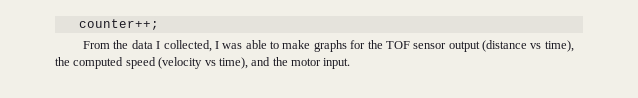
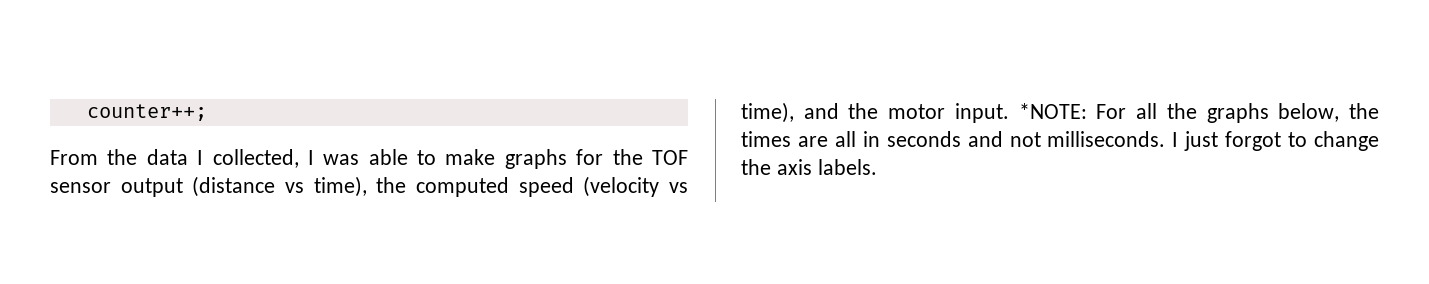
+ *NOTE: For all the graphs below, the times are all in seconds and not milliseconds. I just forgot to change the axis labels.

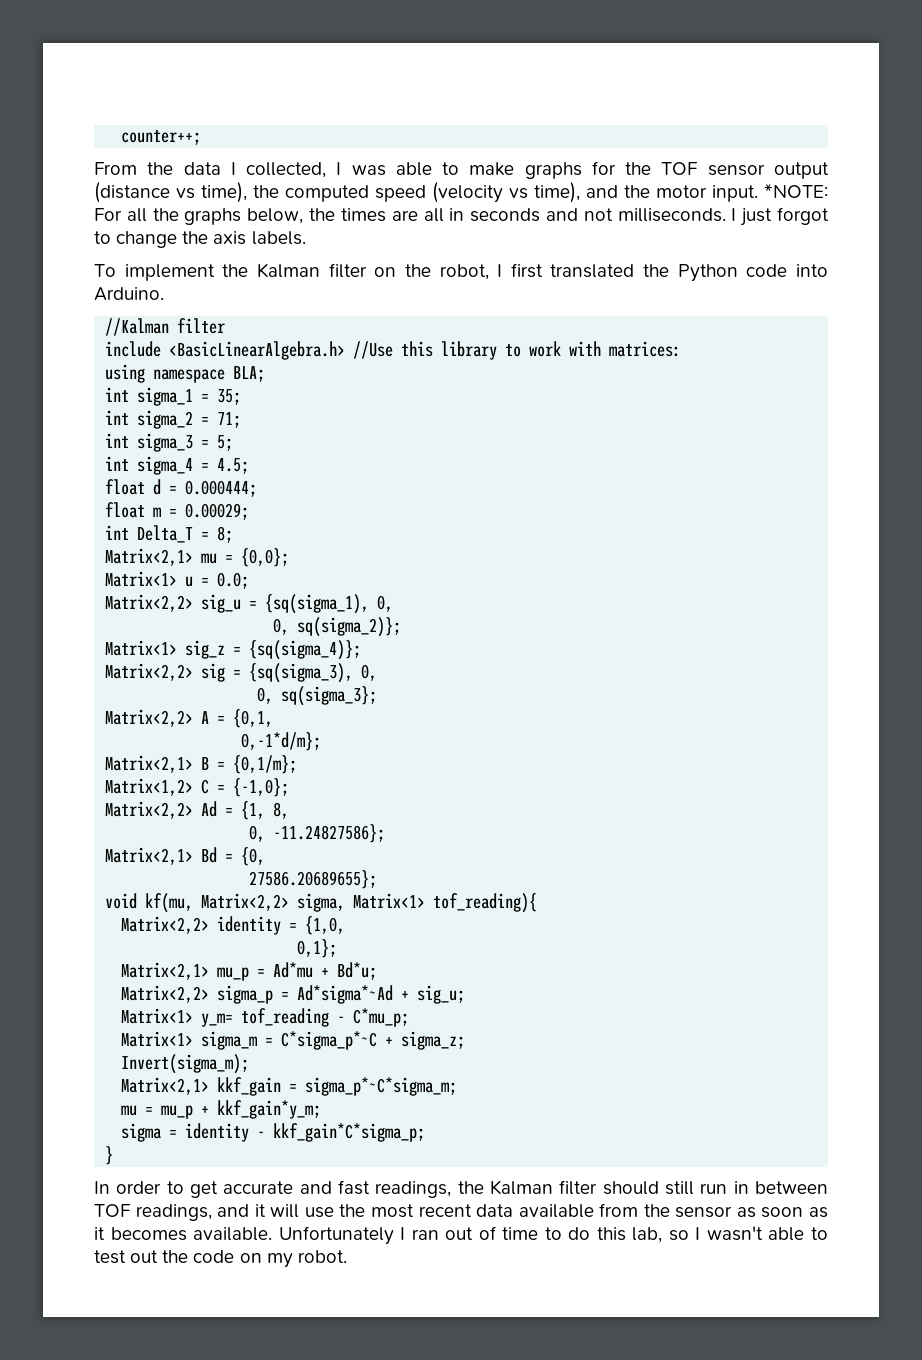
+ To implement the Kalman filter on the robot, I first translated the Python code into Arduino.
+ //Kalman filter
+ include <BasicLinearAlgebra.h> //Use this library to work with matrices:
+ using namespace BLA;
+ int sigma_1 = 35;
+ int sigma_2 = 71;
+ int sigma_3 = 5;
+ int sigma_4 = 4.5;
+ float d = 0.000444;
+ float m = 0.00029;
+ int Delta_T = 8;
+ Matrix<2,1> mu = {0,0};
+ Matrix<1> u = 0.0;
+ Matrix<2,2> sig_u = {sq(sigma_1), 0,
+ 0, sq(sigma_2)};
+ Matrix<1> sig_z = {sq(sigma_4)};
+ Matrix<2,2> sig = {sq(sigma_3), 0,
+ 0, sq(sigma_3};
+ Matrix<2,2> A = {0,1,
+ 0,-1*d/m};
+ Matrix<2,1> B = {0,1/m};
+ Matrix<1,2> C = {-1,0};
+ Matrix<2,2> Ad = {1, 8,
+ 0, -11.24827586};
+ Matrix<2,1> Bd = {0,
+ 27586.20689655};
+ void kf(mu, Matrix<2,2> sigma, Matrix<1> tof_reading){
+ Matrix<2,2> identity = {1,0,
+ 0,1};
+ Matrix<2,1> mu_p = Ad*mu + Bd*u;
+ Matrix<2,2> sigma_p = Ad*sigma*~Ad + sig_u;
+ Matrix<1> y_m= tof_reading - C*mu_p;
+ Matrix<1> sigma_m = C*sigma_p*~C + sigma_z;
+ Invert(sigma_m);
+ Matrix<2,1> kkf_gain = sigma_p*~C*sigma_m;
+ mu = mu_p + kkf_gain*y_m;
+ sigma = identity - kkf_gain*C*sigma_p;
+ }
+ In order to get accurate and fast readings, the Kalman filter should still run in between TOF readings, and it will use the most recent data available from the sensor as soon as it becomes available. Unfortunately I ran out of time to do this lab, so I wasn't able to test out the code on my robot.

